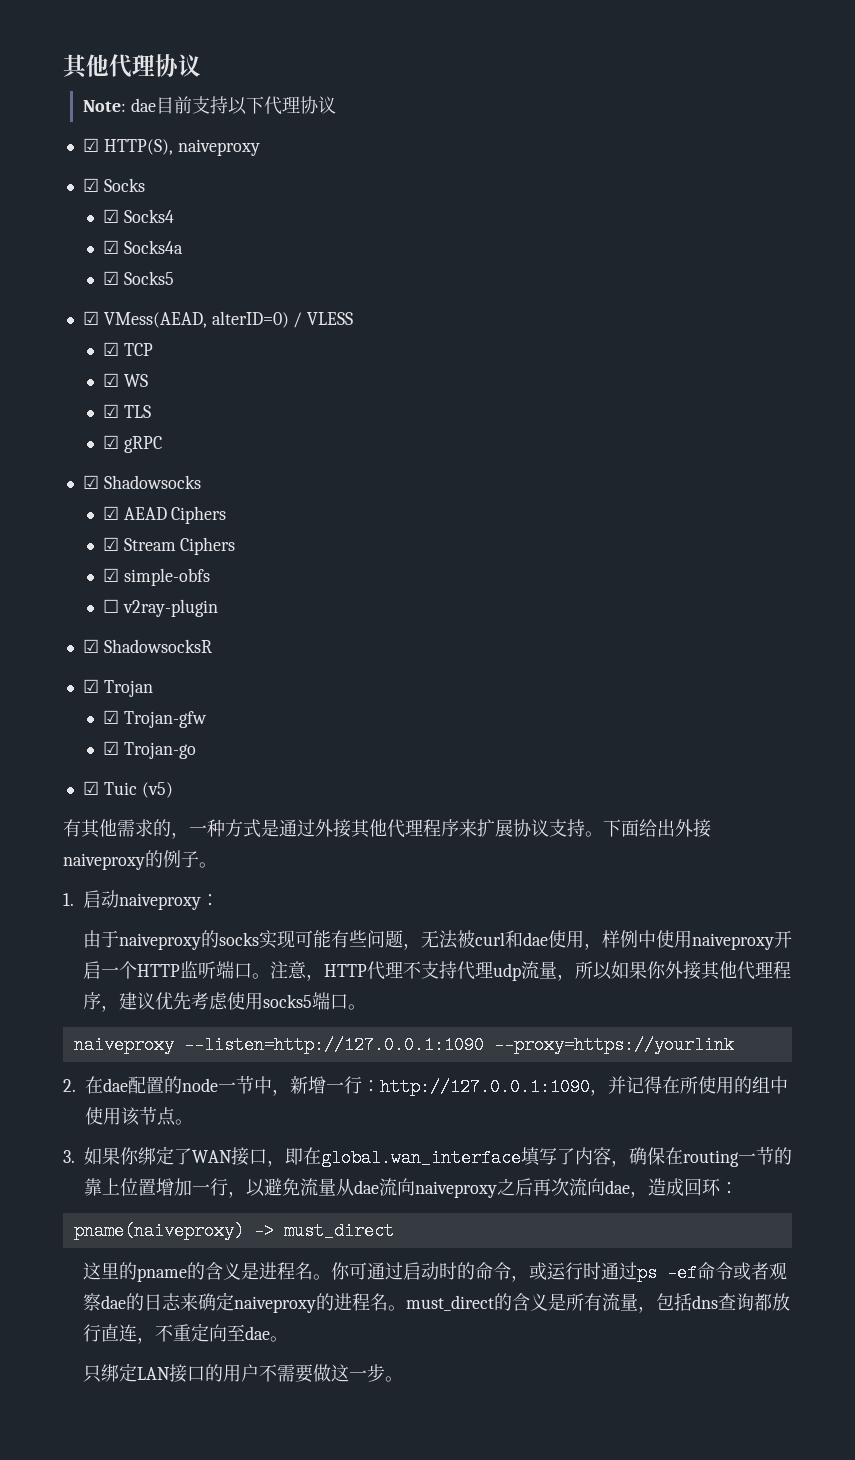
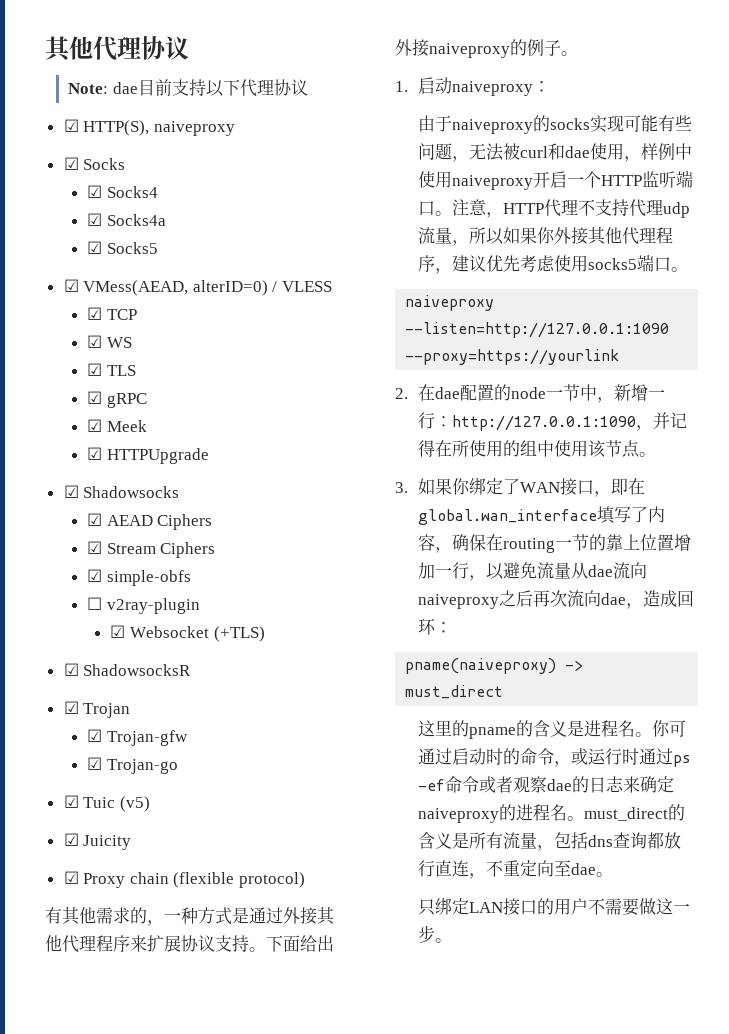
+ ☑ Meek
+ ☑ HTTPUpgrade
+ ☑ Websocket (+TLS)
+ ☑ Juicity
+ ☑ Proxy chain (flexible protocol)

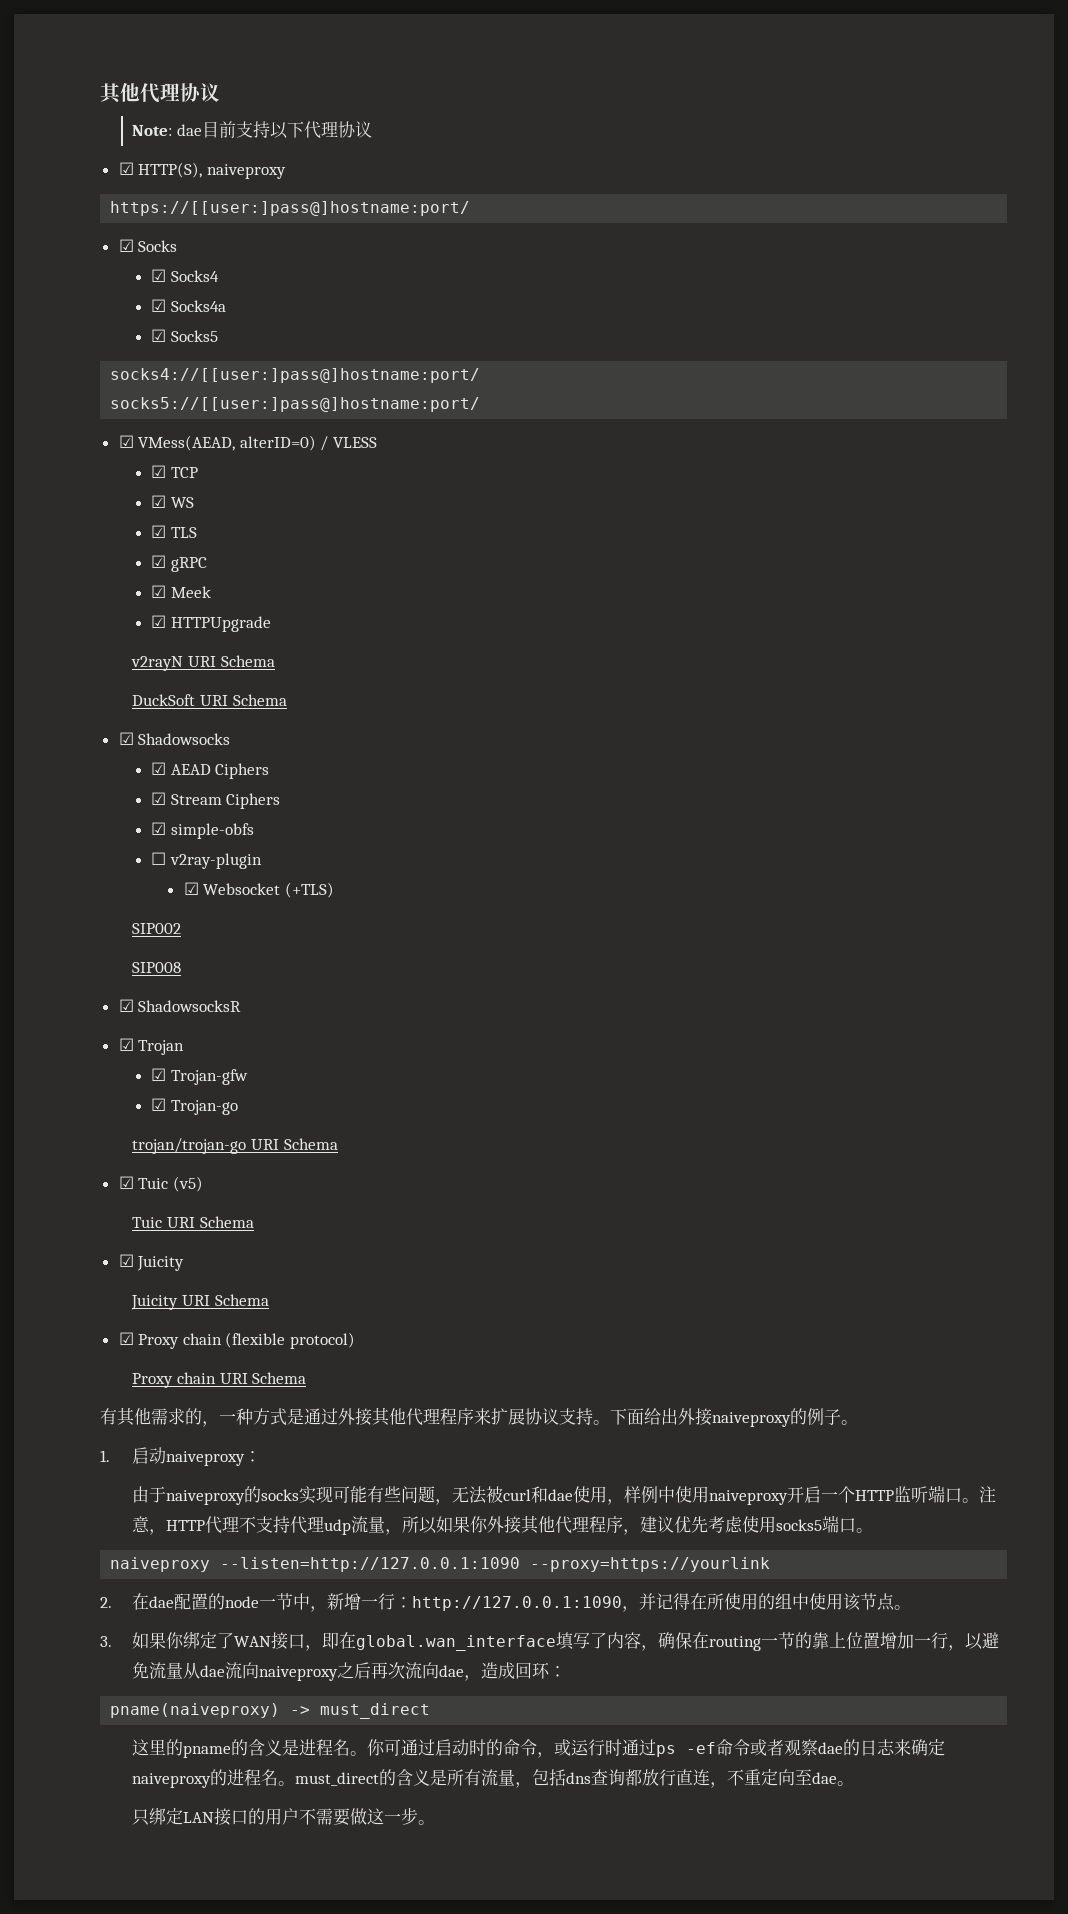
+ https://[[user:]pass@]hostname:port/
+ socks4://[[user:]pass@]hostname:port/
+ socks5://[[user:]pass@]hostname:port/
+ v2rayN URI Schema
+ DuckSoft URI Schema
+ SIP002
+ SIP008
+ trojan/trojan-go URI Schema
+ Tuic URI Schema
+ Juicity URI Schema
+ Proxy chain URI Schema

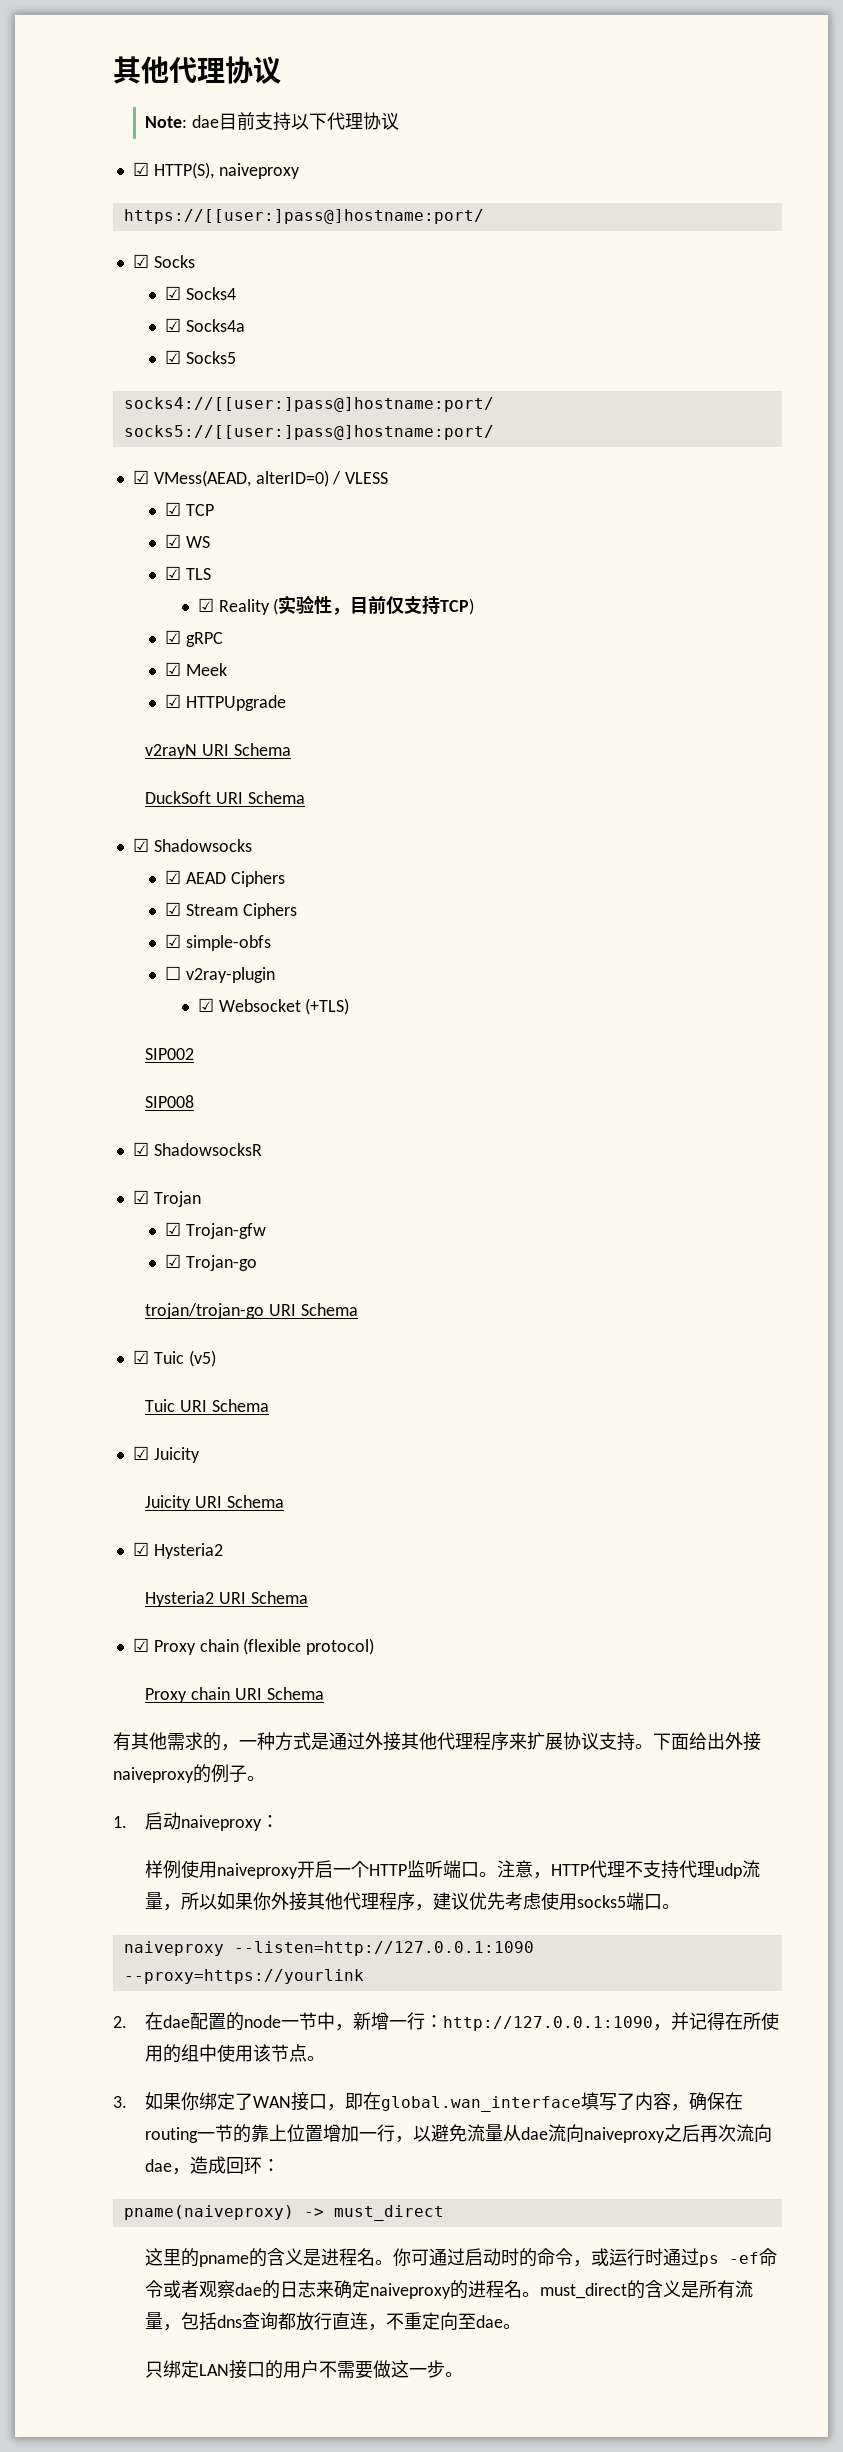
+ ☑ Reality (实验性，目前仅支持TCP)
+ ☑ Hysteria2
+ Hysteria2 URI Schema
- 由于naiveproxy的socks实现可能有些问题，无法被curl和dae使用，样例中使用naiveproxy开启一个HTTP监听端口。
+ 样例使用naiveproxy开启一个HTTP监听端口。

